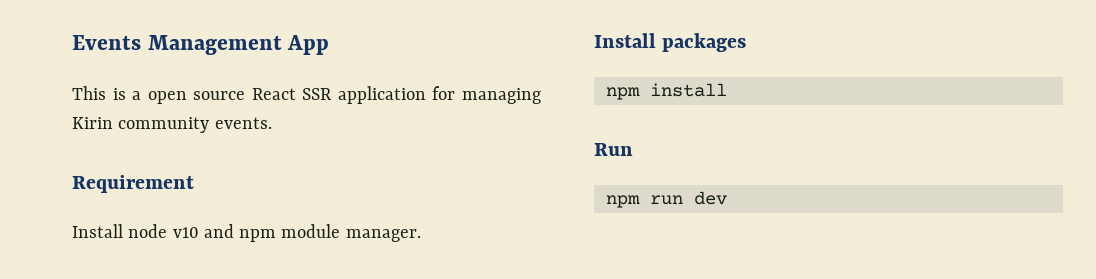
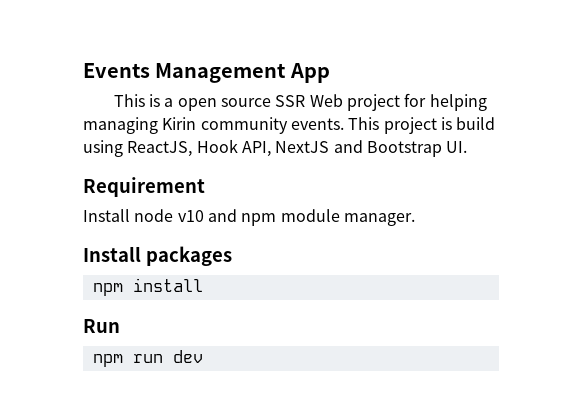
- This is a open source React SSR application for managing Kirin community events.
+ This is a open source SSR Web project for helping managing Kirin community events. This project is build using ReactJS, Hook API, NextJS and Bootstrap UI.

